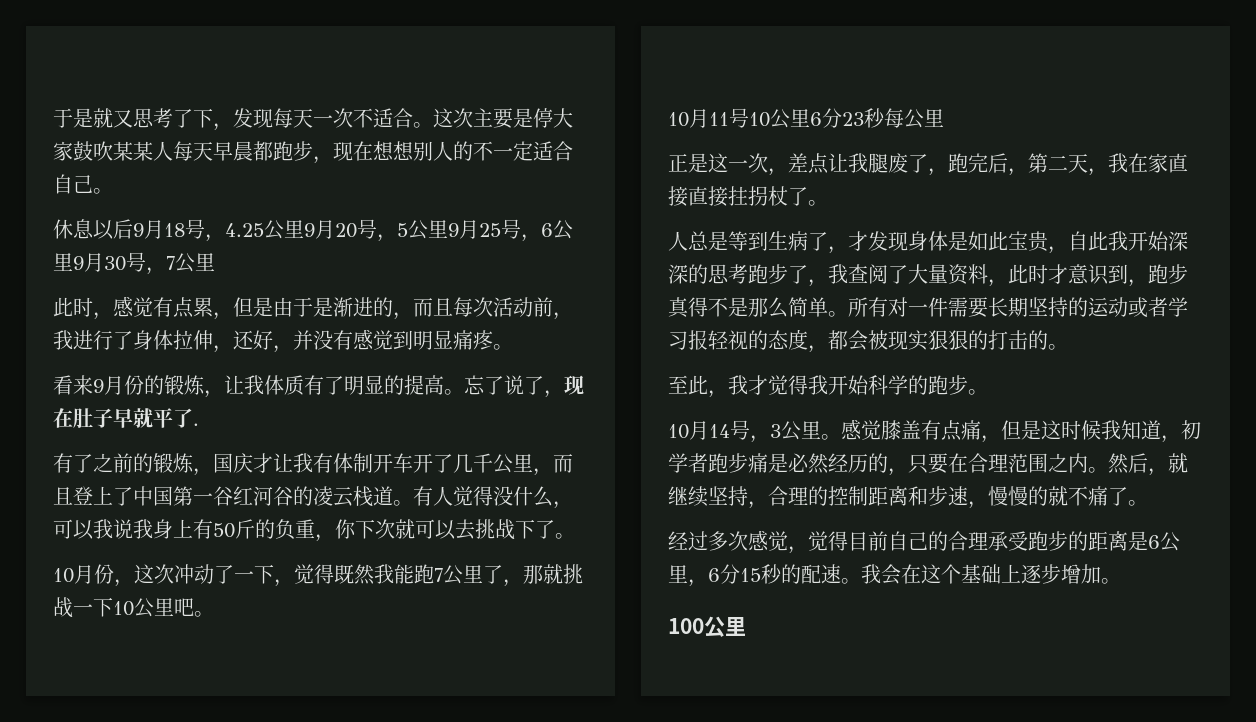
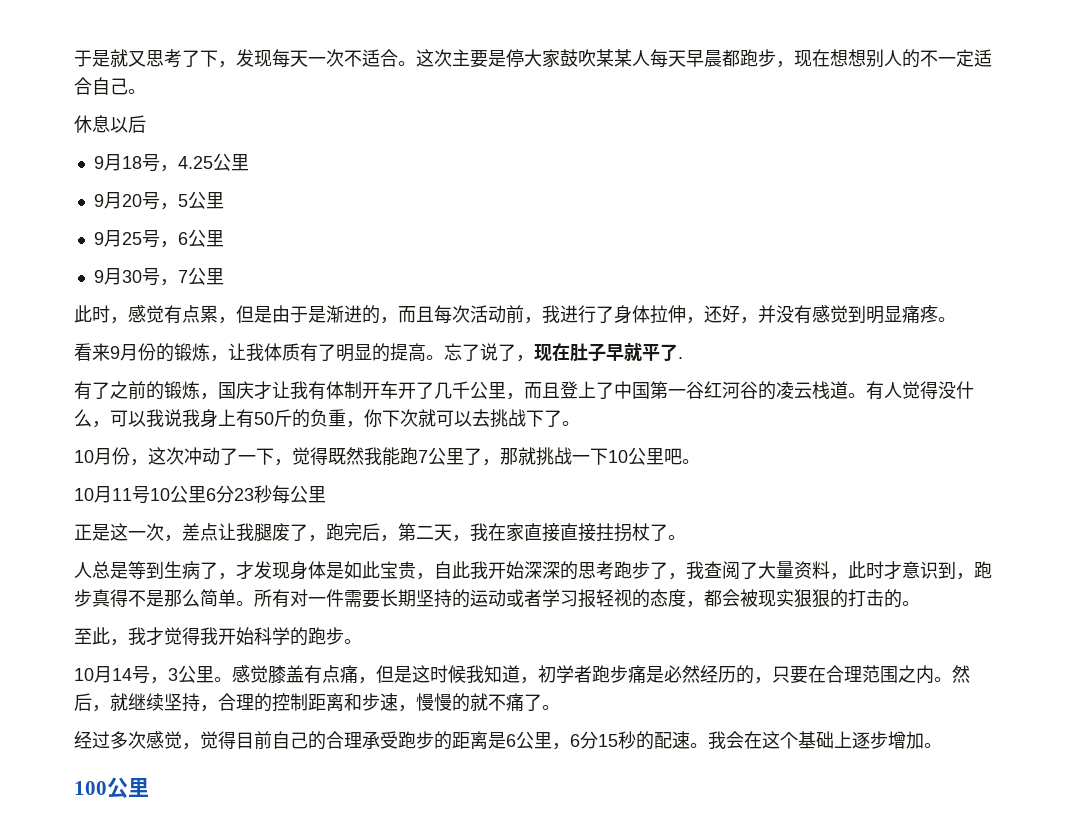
- 休息以后9月18号，4.25公里9月20号，5公里9月25号，6公里9月30号，7公里
+ 休息以后
+ 9月18号，4.25公里
+ 9月20号，5公里
+ 9月25号，6公里
+ 9月30号，7公里

